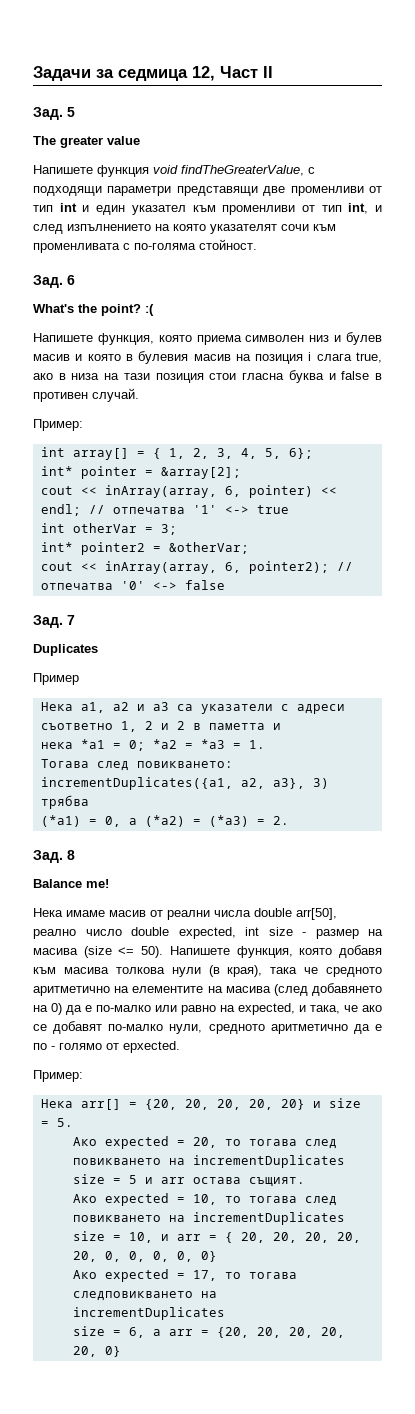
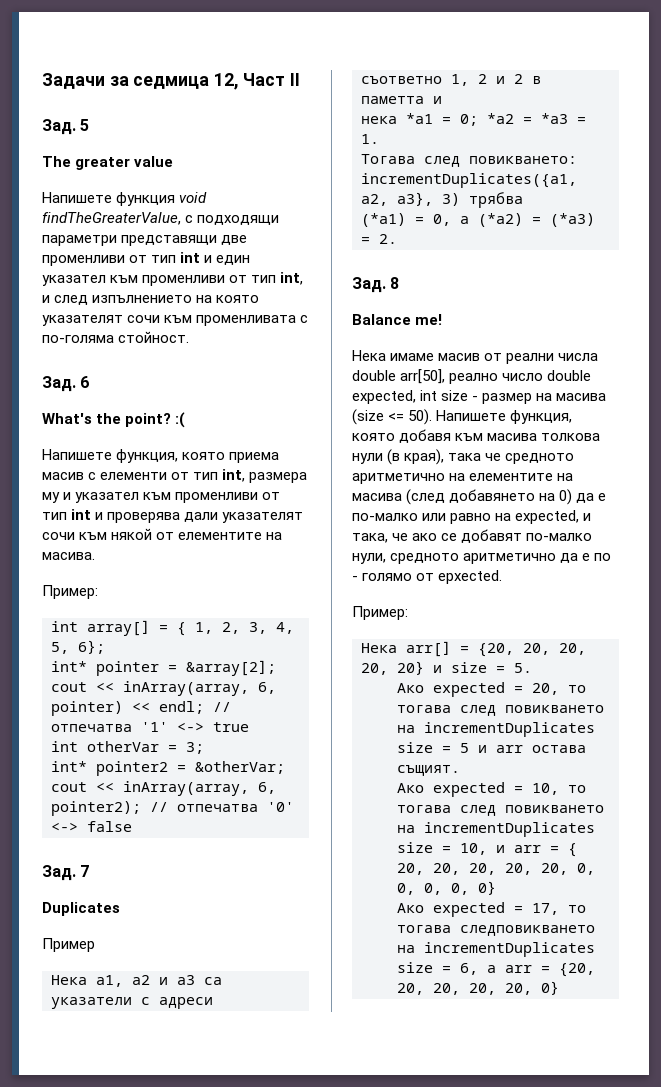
- Напишете функция, която приема символен низ и булев масив и която в булевия масив на позиция i слага true, ако в низа на тази позиция стои гласна буква и false в противен случай.
+ Напишете функция, която приема масив с елементи от тип int, размера му и указател към променливи от тип int и проверява дали указателят сочи към някой от елементите на масива.

